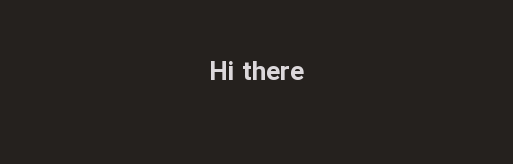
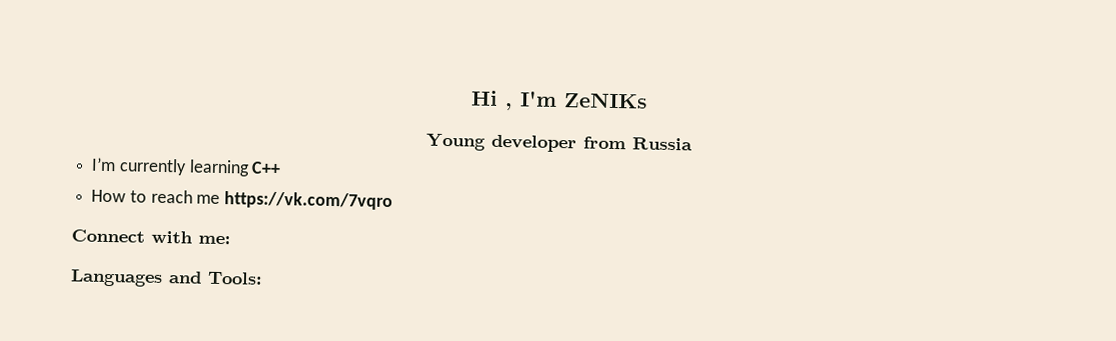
- Hi there
+ Hi , I'm ZeNIKs
+ Young developer from Russia
+ I’m currently learning C++
+ How to reach me https://vk.com/7vqro
+ Connect with me:
+ Languages and Tools:

